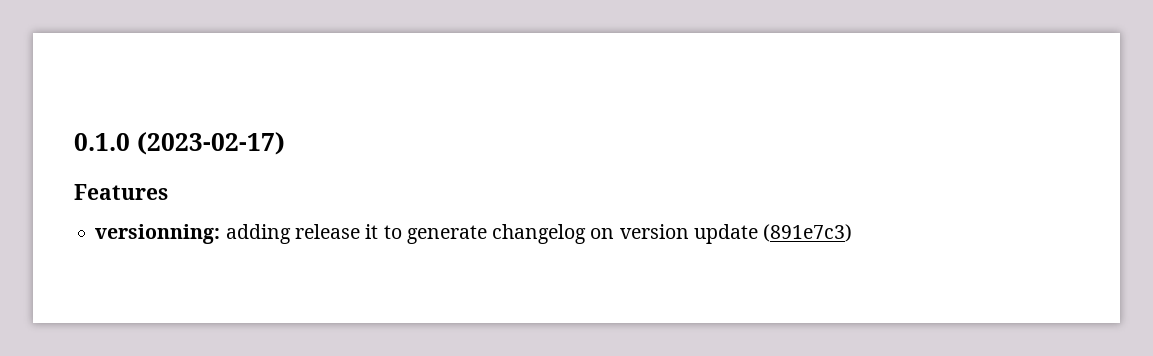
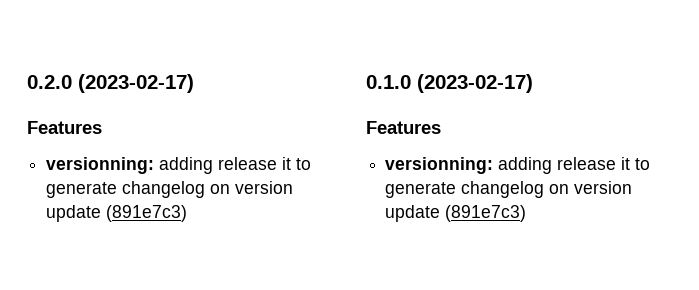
+ 0.2.0 (2023-02-17)
+ Features
+ versionning: adding release it to generate changelog on version update (891e7c3)

